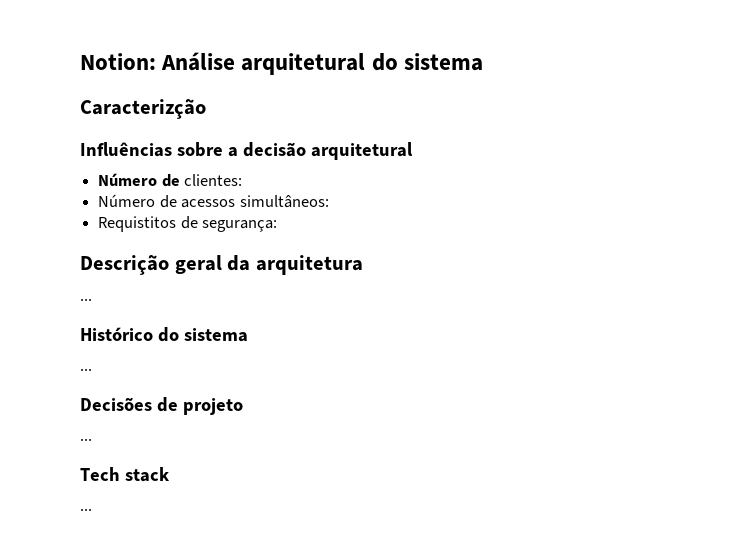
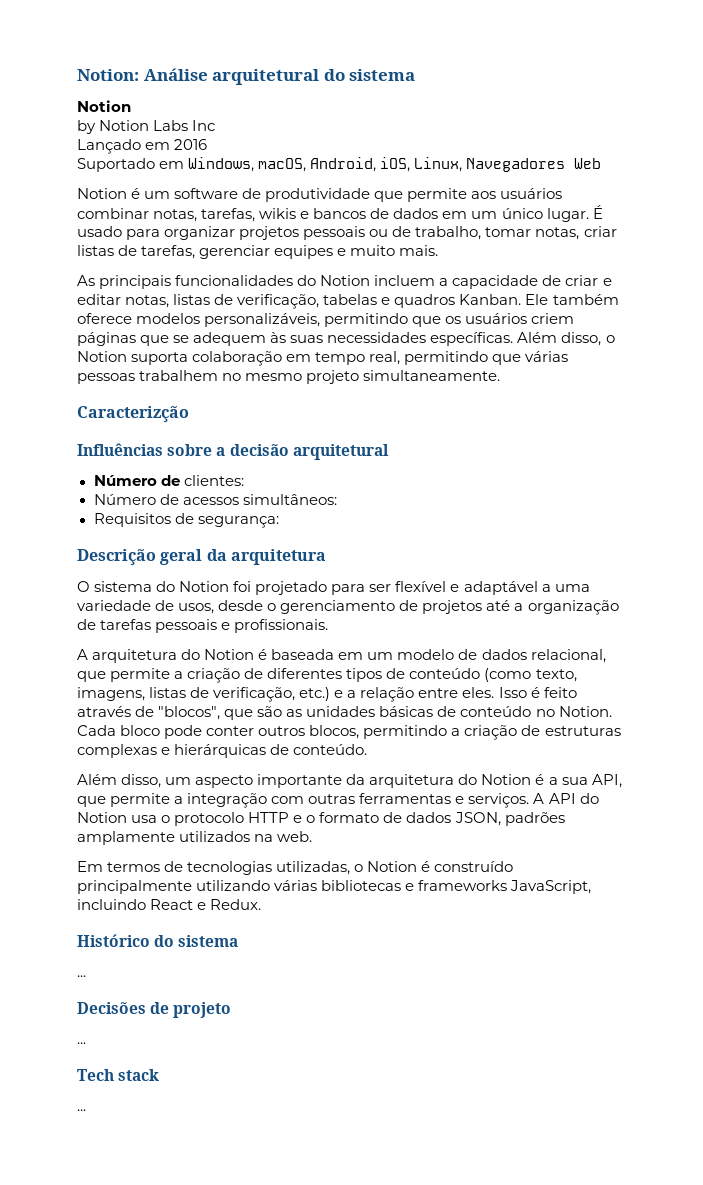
  Notion: Análise arquitetural do sistema
+ Notion
+ by Notion Labs Inc
+ Lançado em 2016
+ Suportado em Windows, macOS, Android, iOS, Linux, Navegadores Web
+ Notion é um software de produtividade que permite aos usuários combinar notas, tarefas, wikis e bancos de dados em um único lugar. É usado para organizar projetos pessoais ou de trabalho, tomar notas, criar listas de tarefas, gerenciar equipes e muito mais.
+ As principais funcionalidades do Notion incluem a capacidade de criar e editar notas, listas de verificação, tabelas e quadros Kanban. Ele também oferece modelos personalizáveis, permitindo que os usuários criem páginas que se adequem às suas necessidades específicas. Além disso, o Notion suporta colaboração em tempo real, permitindo que várias pessoas trabalhem no mesmo projeto simultaneamente.
- Requistitos de segurança:
+ Requisitos de segurança:
  Descrição geral da arquitetura
- ...
+ O sistema do Notion foi projetado para ser flexível e adaptável a uma variedade de usos, desde o gerenciamento de projetos até a organização de tarefas pessoais e profissionais.
+ A arquitetura do Notion é baseada em um modelo de dados relacional, que permite a criação de diferentes tipos de conteúdo (como texto, imagens, listas de verificação, etc.) e a relação entre eles. Isso é feito através de "blocos", que são as unidades básicas de conteúdo no Notion. Cada bloco pode conter outros blocos, permitindo a criação de estruturas complexas e hierárquicas de conteúdo.
+ Além disso, um aspecto importante da arquitetura do Notion é a sua API, que permite a integração com outras ferramentas e serviços. A API do Notion usa o protocolo HTTP e o formato de dados JSON, padrões amplamente utilizados na web.
+ Em termos de tecnologias utilizadas, o Notion é construído principalmente utilizando várias bibliotecas e frameworks JavaScript, incluindo React e Redux.

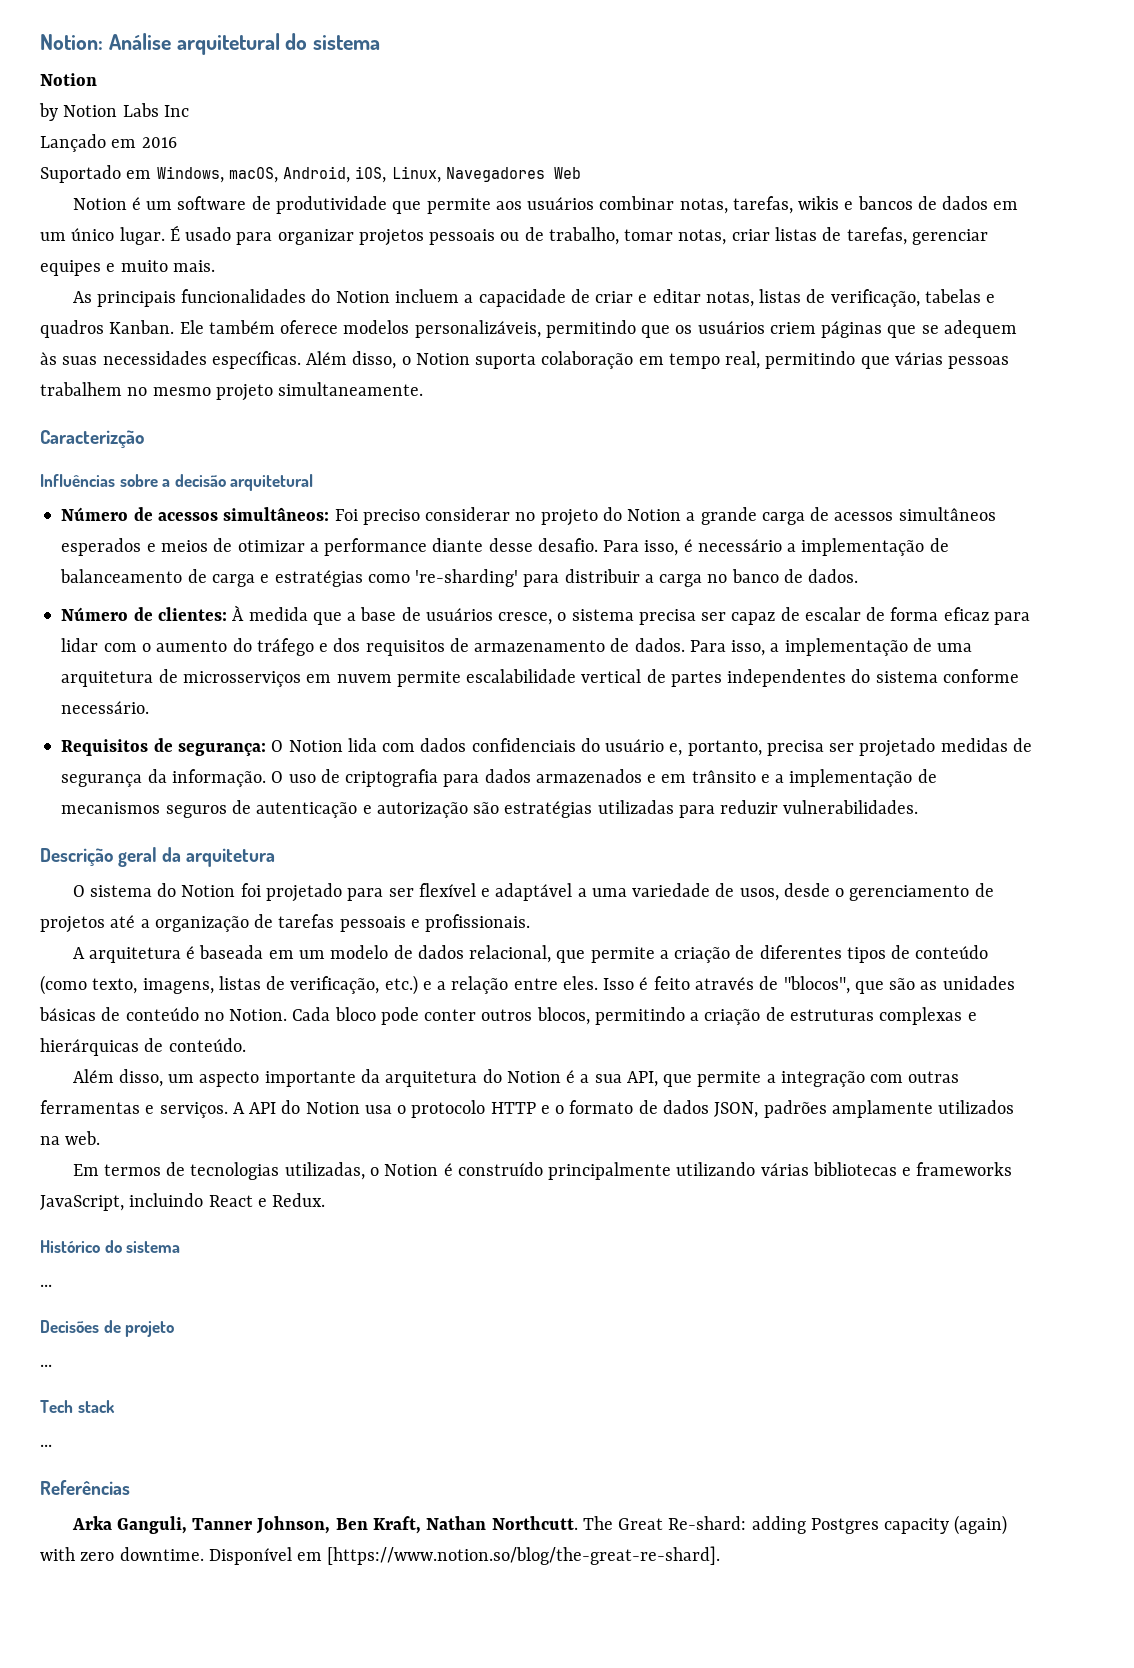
- Número de clientes:
- Número de acessos simultâneos:
- Requisitos de segurança:
+ Número de acessos simultâneos: Foi preciso considerar no projeto do Notion a grande carga de acessos simultâneos esperados e meios de otimizar a performance diante desse desafio. Para isso, é necessário a implementação de balanceamento de carga e estratégias como 're-sharding' para distribuir a carga no banco de dados.
+ Número de clientes: À medida que a base de usuários cresce, o sistema precisa ser capaz de escalar de forma eficaz para lidar com o aumento do tráfego e dos requisitos de armazenamento de dados. Para isso, a implementação de uma arquitetura de microsserviços em nuvem permite escalabilidade vertical de partes independentes do sistema conforme necessário.
+ Requisitos de segurança: O Notion lida com dados confidenciais do usuário e, portanto, precisa ser projetado medidas de segurança da informação. O uso de criptografia para dados armazenados e em trânsito e a implementação de mecanismos seguros de autenticação e autorização são estratégias utilizadas para reduzir vulnerabilidades.
- A arquitetura do Notion é baseada em um modelo de dados relacional, que permite a criação de diferentes tipos de conteúdo (como texto, imagens, listas de verificação, etc.) e a relação entre eles.
+ A arquitetura é baseada em um modelo de dados relacional, que permite a criação de diferentes tipos de conteúdo (como texto, imagens, listas de verificação, etc.) e a relação entre eles.
+ Referências
+ Arka Ganguli, Tanner Johnson, Ben Kraft, Nathan Northcutt. The Great Re-shard: adding Postgres capacity (again) with zero downtime. Disponível em [https://www.notion.so/blog/the-great-re-shard].

